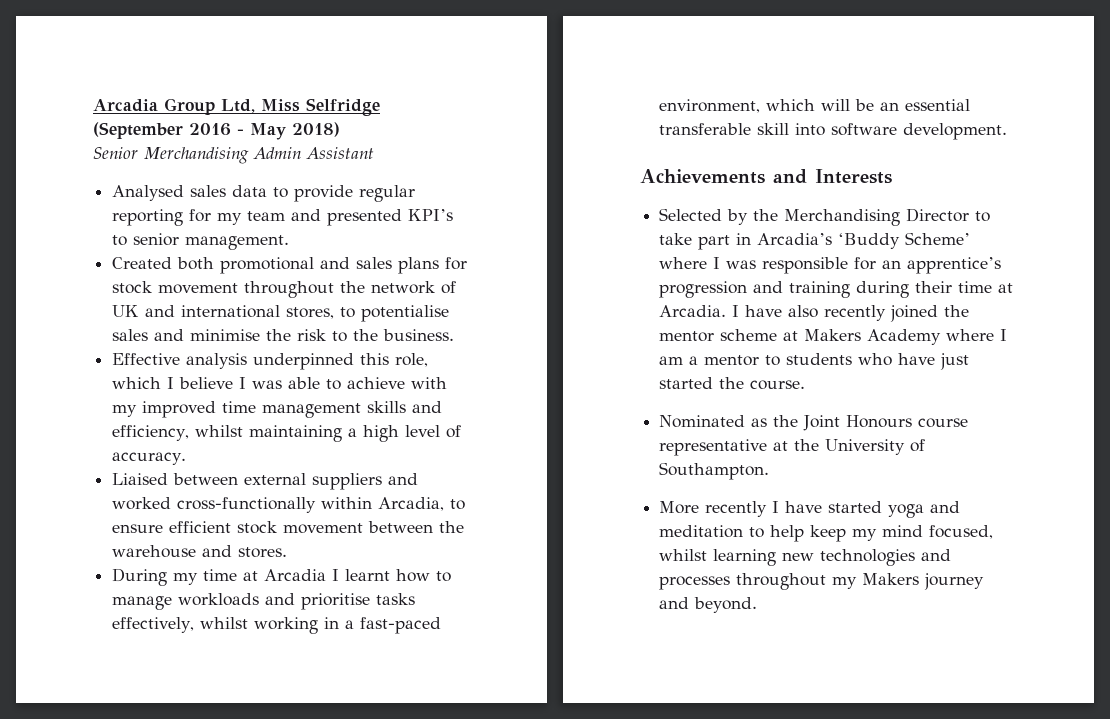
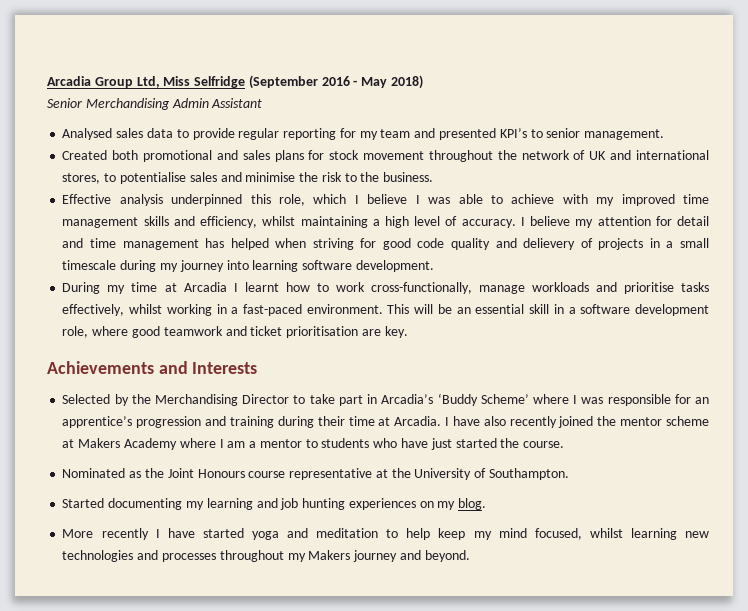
- Effective analysis underpinned this role, which I believe I was able to achieve with my improved time management skills and efficiency, whilst maintaining a high level of accuracy.
- Liaised between external suppliers and worked cross-functionally within Arcadia, to ensure efficient stock movement between the warehouse and stores.
+ Effective analysis underpinned this role, which I believe I was able to achieve with my improved time management skills and efficiency, whilst maintaining a high level of accuracy. I believe my attention for detail and time management has helped when striving for good code quality and delievery of projects in a small timescale during my journey into learning software development.
- During my time at Arcadia I learnt how to manage workloads and prioritise tasks effectively, whilst working in a fast-paced environment, which will be an essential transferable skill into software development.
+ During my time at Arcadia I learnt how to work cross-functionally, manage workloads and prioritise tasks effectively, whilst working in a fast-paced environment. This will be an essential skill in a software development role, where good teamwork and ticket prioritisation are key.
+ Started documenting my learning and job hunting experiences on my blog.

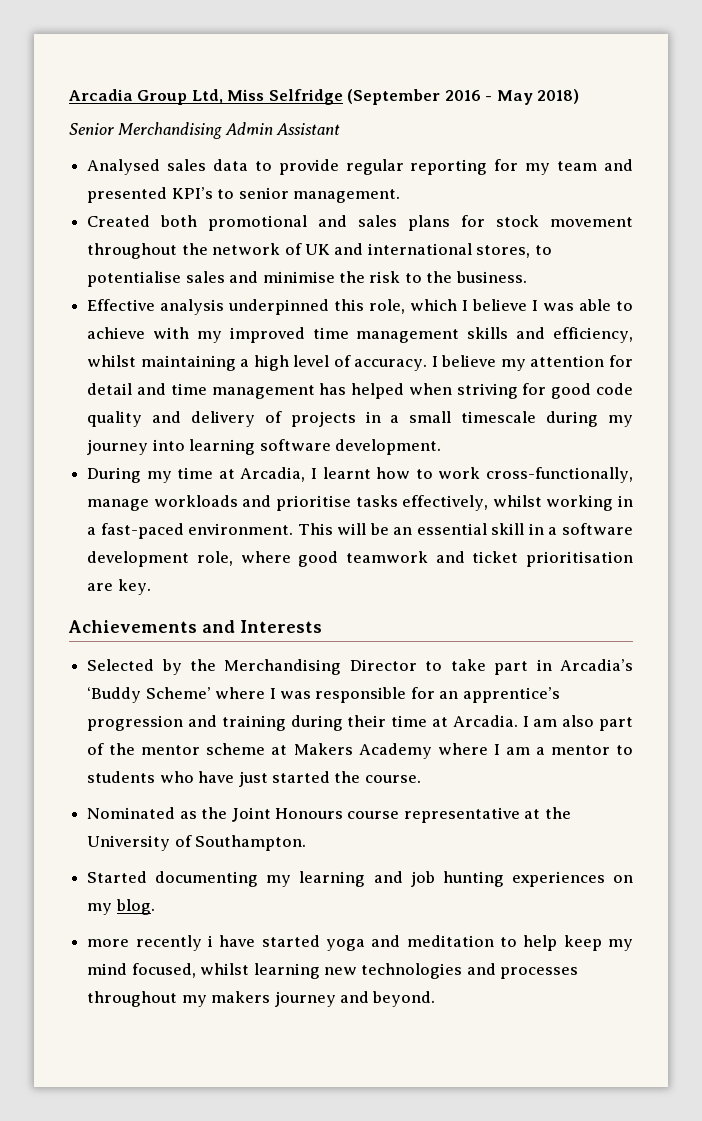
- I believe my attention for detail and time management has helped when striving for good code quality and delievery of projects in a small timescale during my journey into learning software development.
+ I believe my attention for detail and time management has helped when striving for good code quality and delivery of projects in a small timescale during my journey into learning software development.
- During my time at Arcadia I learnt how to work cross-functionally, manage workloads and prioritise tasks effectively, whilst working in a fast-paced environment.
+ During my time at Arcadia, I learnt how to work cross-functionally, manage workloads and prioritise tasks effectively, whilst working in a fast-paced environment.
- I have also recently joined the mentor scheme at Makers Academy where I am a mentor to students who have just started the course.
+ I am also part of the mentor scheme at Makers Academy where I am a mentor to students who have just started the course.
- More recently I have started yoga and meditation to help keep my mind focused, whilst learning new technologies and processes throughout my Makers journey and beyond.
+ more recently i have started yoga and meditation to help keep my mind focused, whilst learning new technologies and processes throughout my makers journey and beyond.

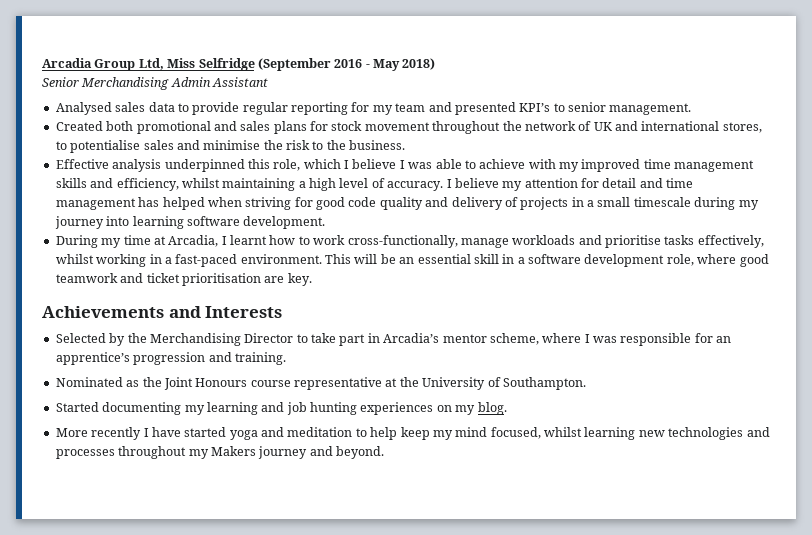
- Selected by the Merchandising Director to take part in Arcadia’s ‘Buddy Scheme’ where I was responsible for an apprentice’s progression and training during their time at Arcadia. I am also part of the mentor scheme at Makers Academy where I am a mentor to students who have just started the course.
+ Selected by the Merchandising Director to take part in Arcadia’s mentor scheme, where I was responsible for an apprentice’s progression and training.
- more recently i have started yoga and meditation to help keep my mind focused, whilst learning new technologies and processes throughout my makers journey and beyond.
+ More recently I have started yoga and meditation to help keep my mind focused, whilst learning new technologies and processes throughout my Makers journey and beyond.

